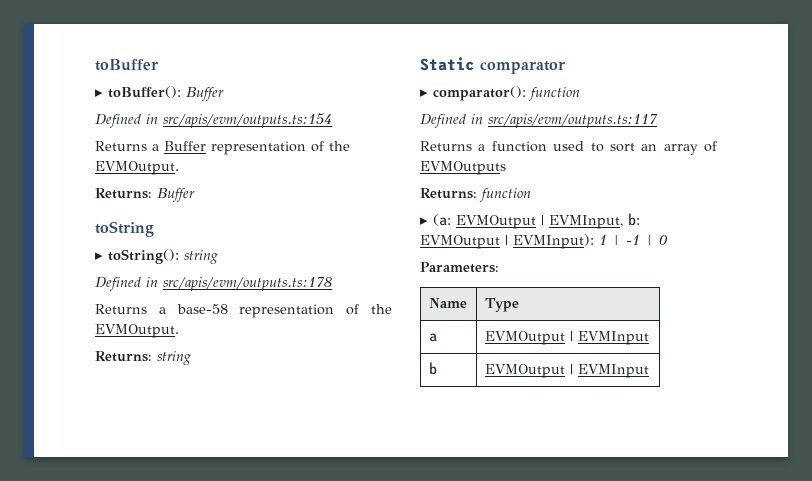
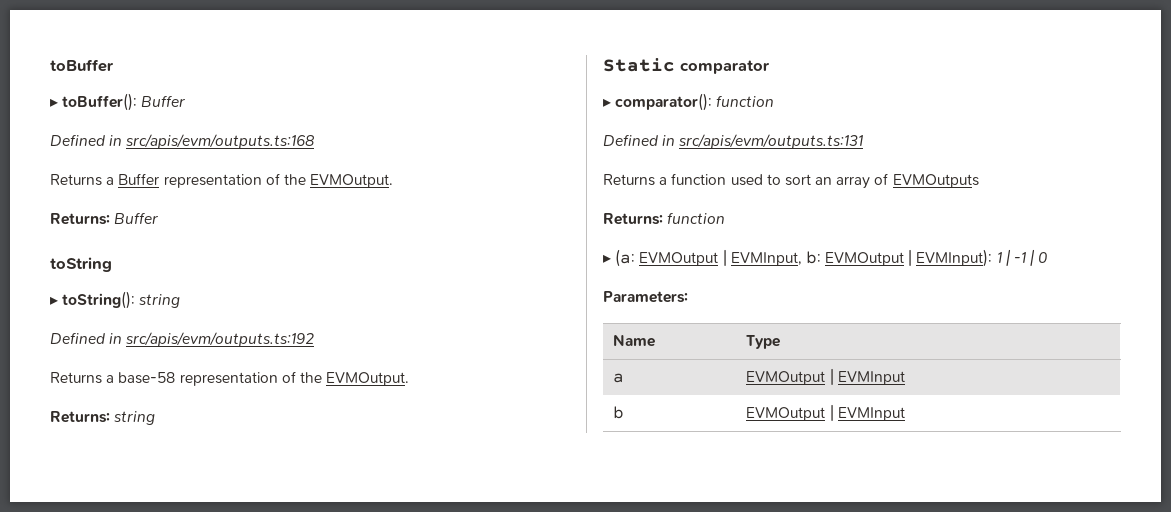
- Defined in src/apis/evm/outputs.ts:154
+ Defined in src/apis/evm/outputs.ts:168
- Defined in src/apis/evm/outputs.ts:178
+ Defined in src/apis/evm/outputs.ts:192
- Defined in src/apis/evm/outputs.ts:117
+ Defined in src/apis/evm/outputs.ts:131

